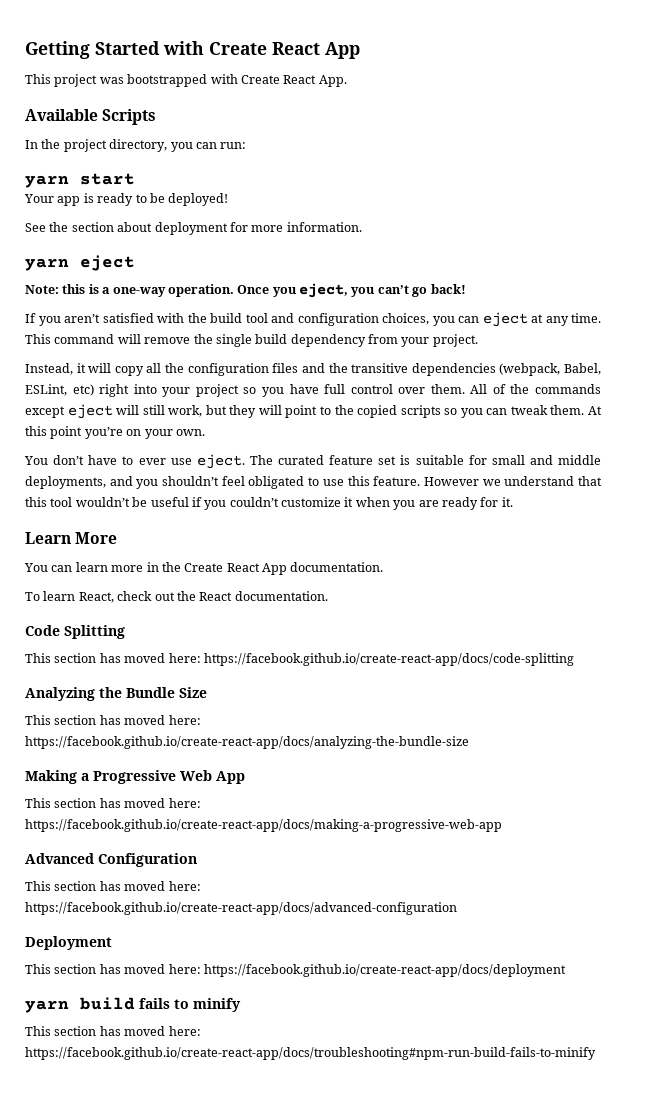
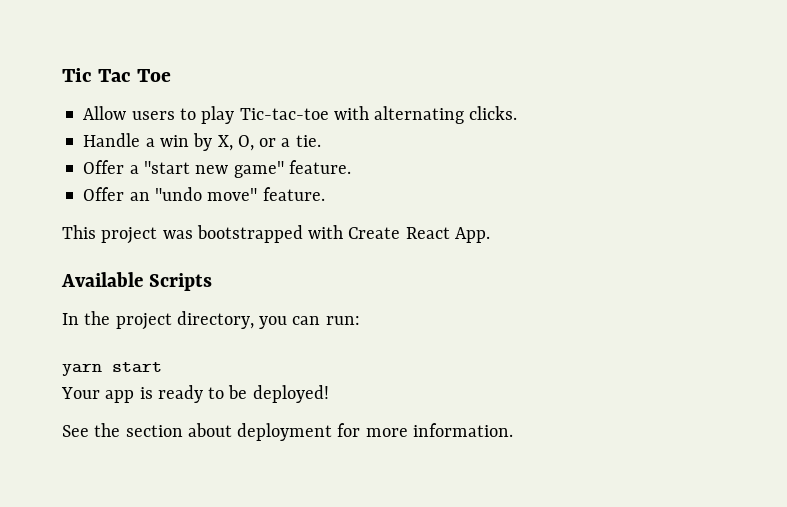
- Getting Started with Create React App
+ Tic Tac Toe
+ Allow users to play Tic-tac-toe with alternating clicks.
+ Handle a win by X, O, or a tie.
+ Offer a "start new game" feature.
+ Offer an "undo move" feature.
- yarn eject
- Note: this is a one-way operation. Once you eject, you can’t go back!
- If you aren’t satisfied with the build tool and configuration choices, you can eject at any time. This command will remove the single build dependency from your project.
- Instead, it will copy all the configuration files and the transitive dependencies (webpack, Babel, ESLint, etc) right into your project so you have full control over them. All of the commands except eject will still work, but they will point to the copied scripts so you can tweak them. At this point you’re on your own.
- You don’t have to ever use eject. The curated feature set is suitable for small and middle deployments, and you shouldn’t feel obligated to use this feature. However we understand that this tool wouldn’t be useful if you couldn’t customize it when you are ready for it.
- Learn More
- You can learn more in the Create React App documentation.
- To learn React, check out the React documentation.
- Code Splitting
- This section has moved here: https://facebook.github.io/create-react-app/docs/code-splitting
- Analyzing the Bundle Size
- This section has moved here: https://facebook.github.io/create-react-app/docs/analyzing-the-bundle-size
- Making a Progressive Web App
- This section has moved here: https://facebook.github.io/create-react-app/docs/making-a-progressive-web-app
- Advanced Configuration
- This section has moved here: https://facebook.github.io/create-react-app/docs/advanced-configuration
- Deployment
- This section has moved here: https://facebook.github.io/create-react-app/docs/deployment
- yarn build fails to minify
- This section has moved here: https://facebook.github.io/create-react-app/docs/troubleshooting#npm-run-build-fails-to-minify

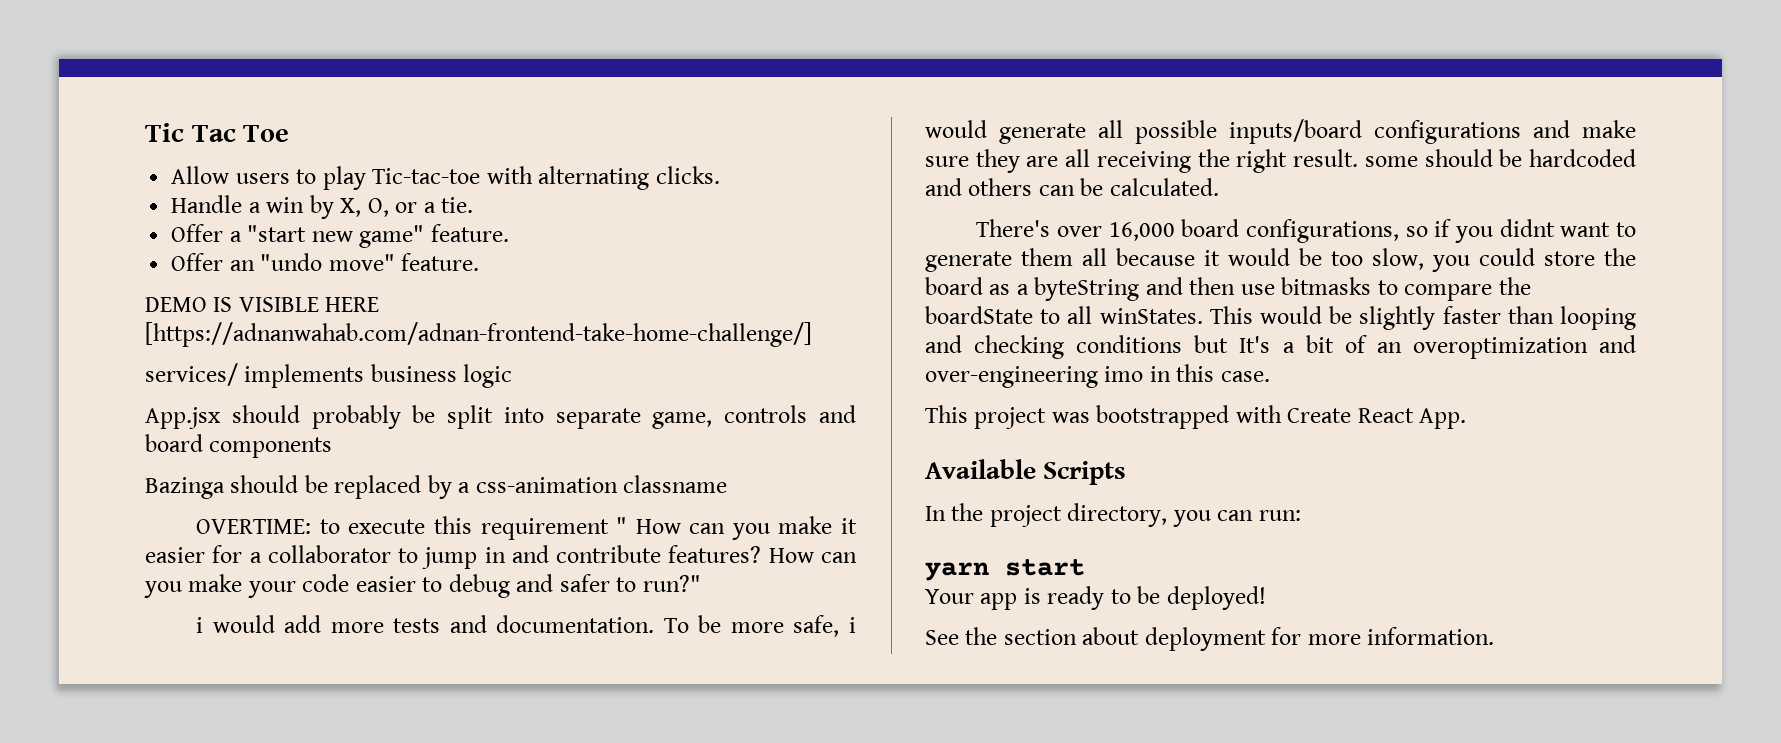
+ DEMO IS VISIBLE HERE [https://adnanwahab.com/adnan-frontend-take-home-challenge/]
+ services/ implements business logic
+ App.jsx should probably be split into separate game, controls and board components
+ Bazinga should be replaced by a css-animation classname
+ OVERTIME: to execute this requirement " How can you make it easier for a collaborator to jump in and contribute features? How can you make your code easier to debug and safer to run?"
+ i would add more tests and documentation. To be more safe, i would generate all possible inputs/board configurations and make sure they are all receiving the right result. some should be hardcoded and others can be calculated.
+ There's over 16,000 board configurations, so if you didnt want to generate them all because it would be too slow, you could store the board as a byteString and then use bitmasks to compare the boardState to all winStates. This would be slightly faster than looping and checking conditions but It's a bit of an overoptimization and over-engineering imo in this case.

